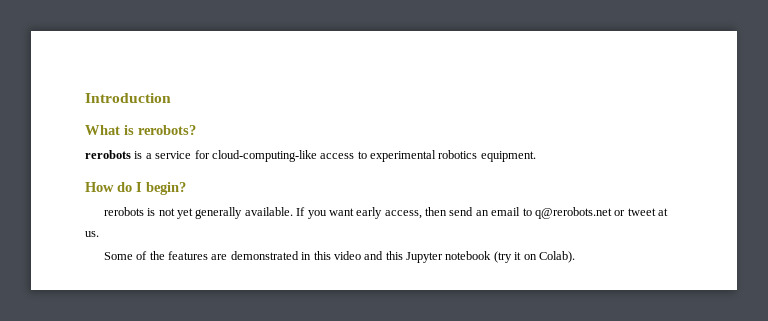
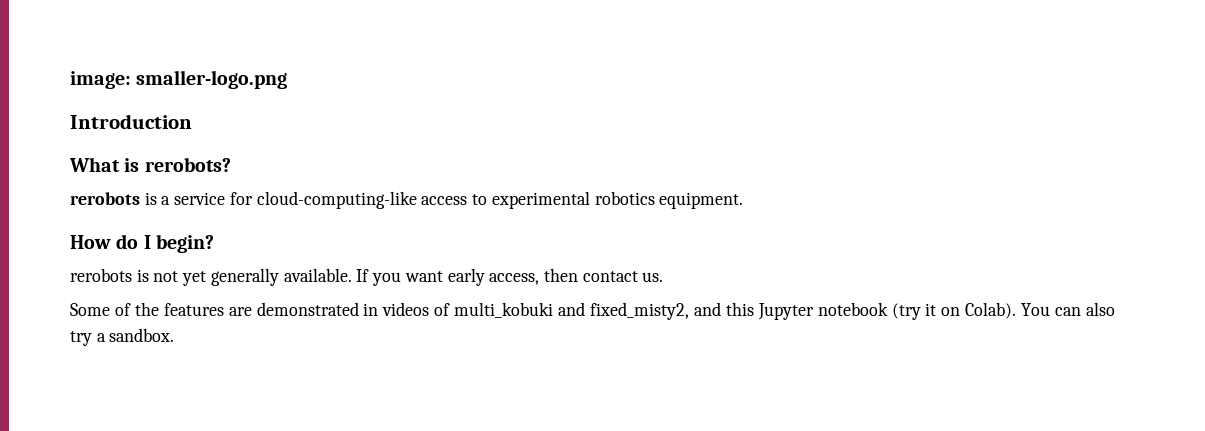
+ image: smaller-logo.png
- If you want early access, then send an email to q@rerobots.net or tweet at us.
+ If you want early access, then contact us.
- Some of the features are demonstrated in this video and this Jupyter notebook (try it on Colab).
+ Some of the features are demonstrated in videos of multi_kobuki and fixed_misty2, and this Jupyter notebook (try it on Colab).
+ You can also try a sandbox.

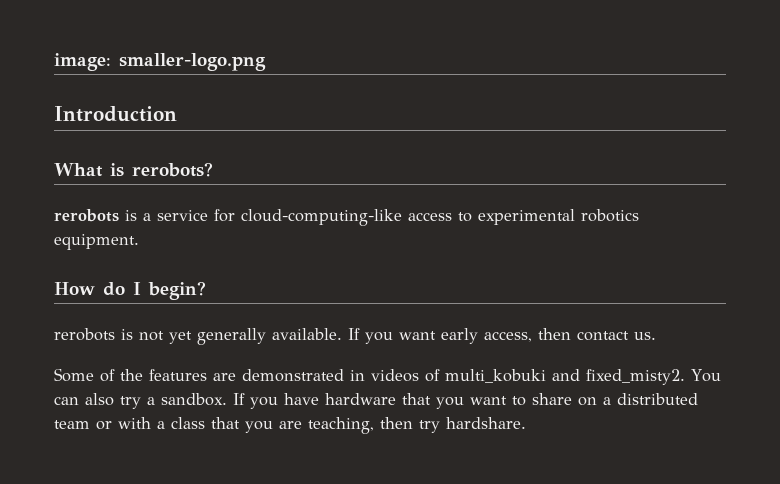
- Some of the features are demonstrated in videos of multi_kobuki and fixed_misty2, and this Jupyter notebook (try it on Colab).
+ Some of the features are demonstrated in videos of multi_kobuki and fixed_misty2.
+ If you have hardware that you want to share on a distributed team or with a class that you are teaching, then try hardshare.

